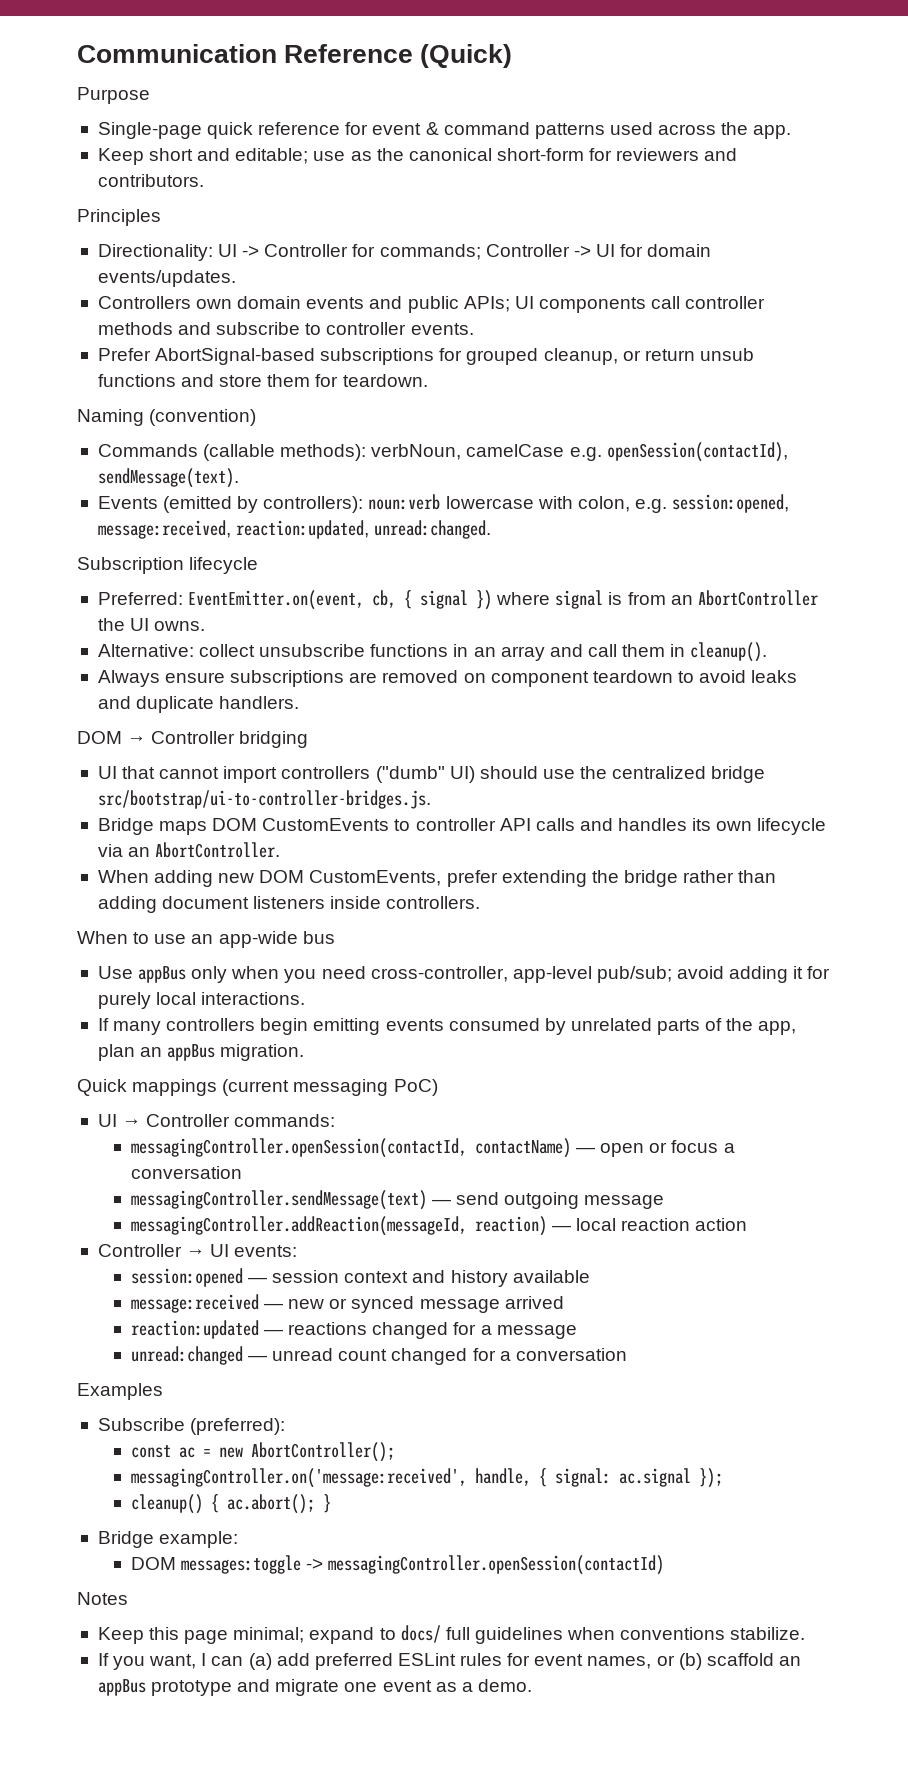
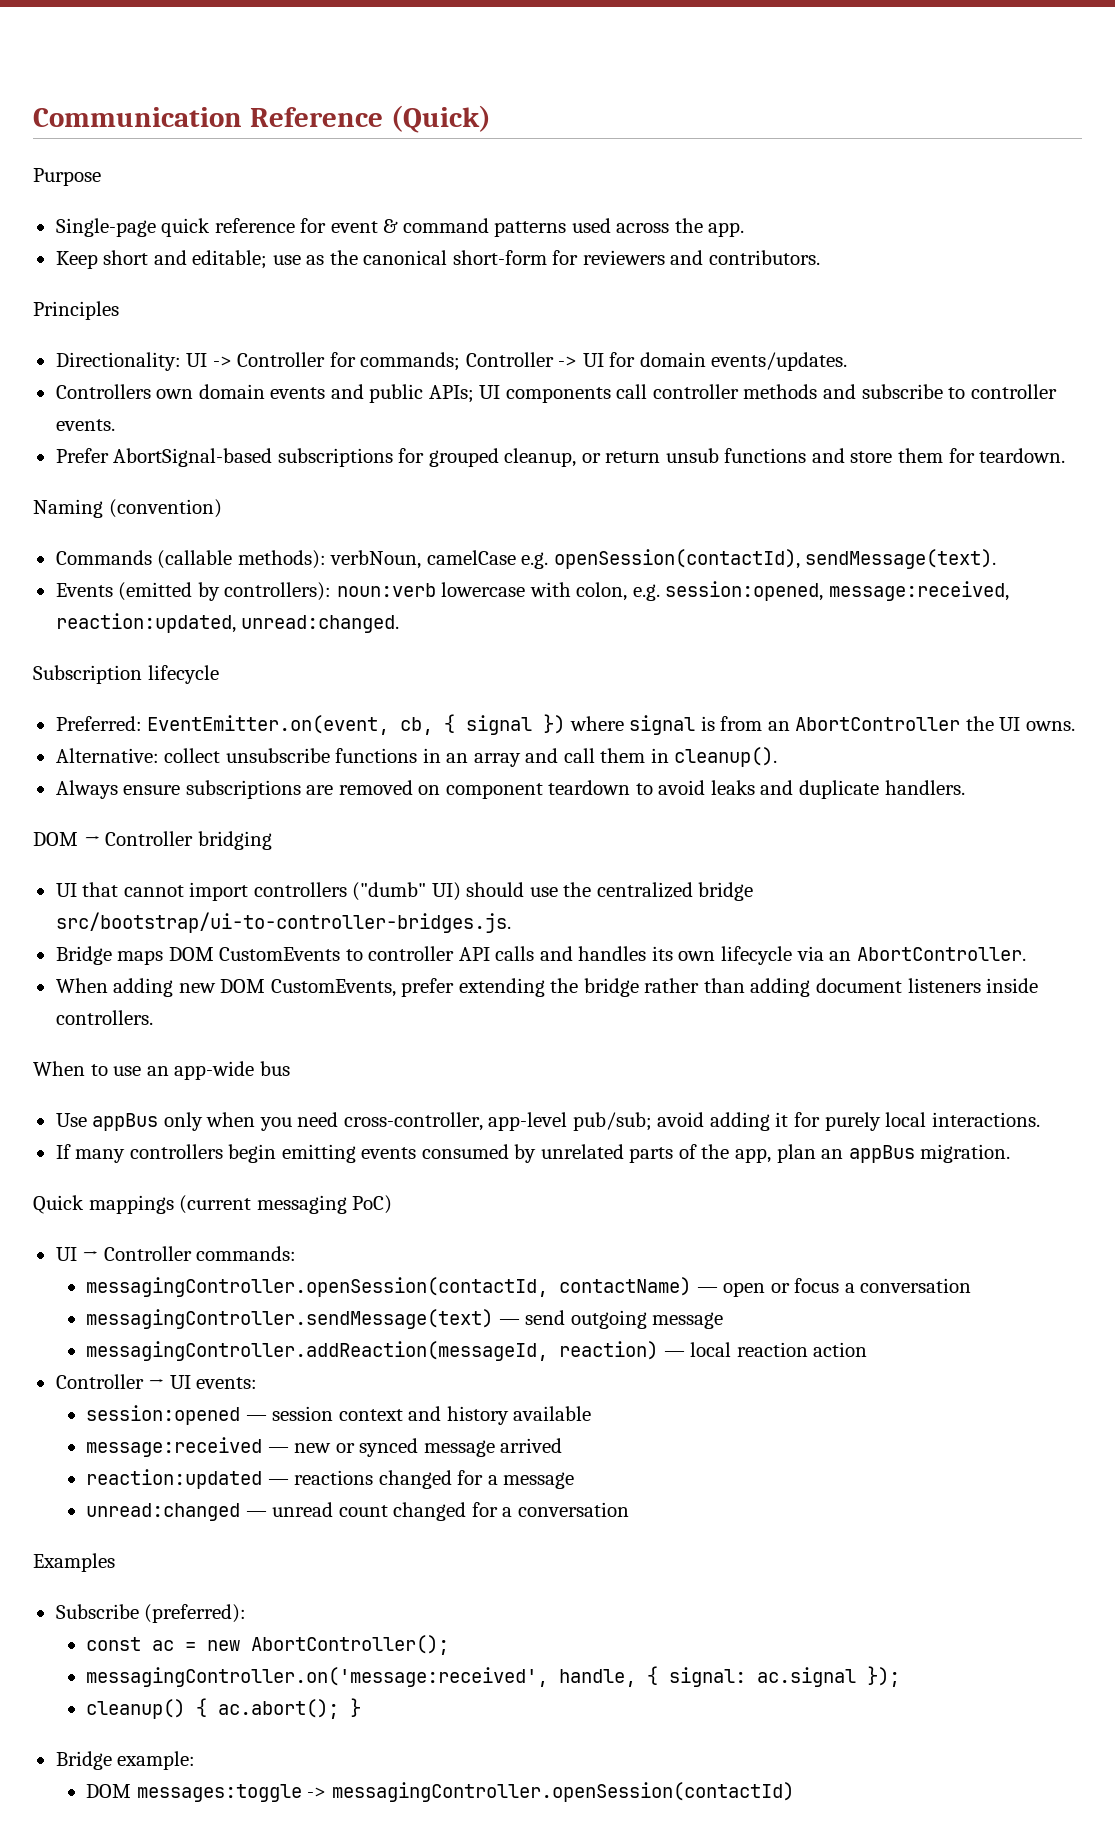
- Notes
- Keep this page minimal; expand to docs/ full guidelines when conventions stabilize.
- If you want, I can (a) add preferred ESLint rules for event names, or (b) scaffold an appBus prototype and migrate one event as a demo.

